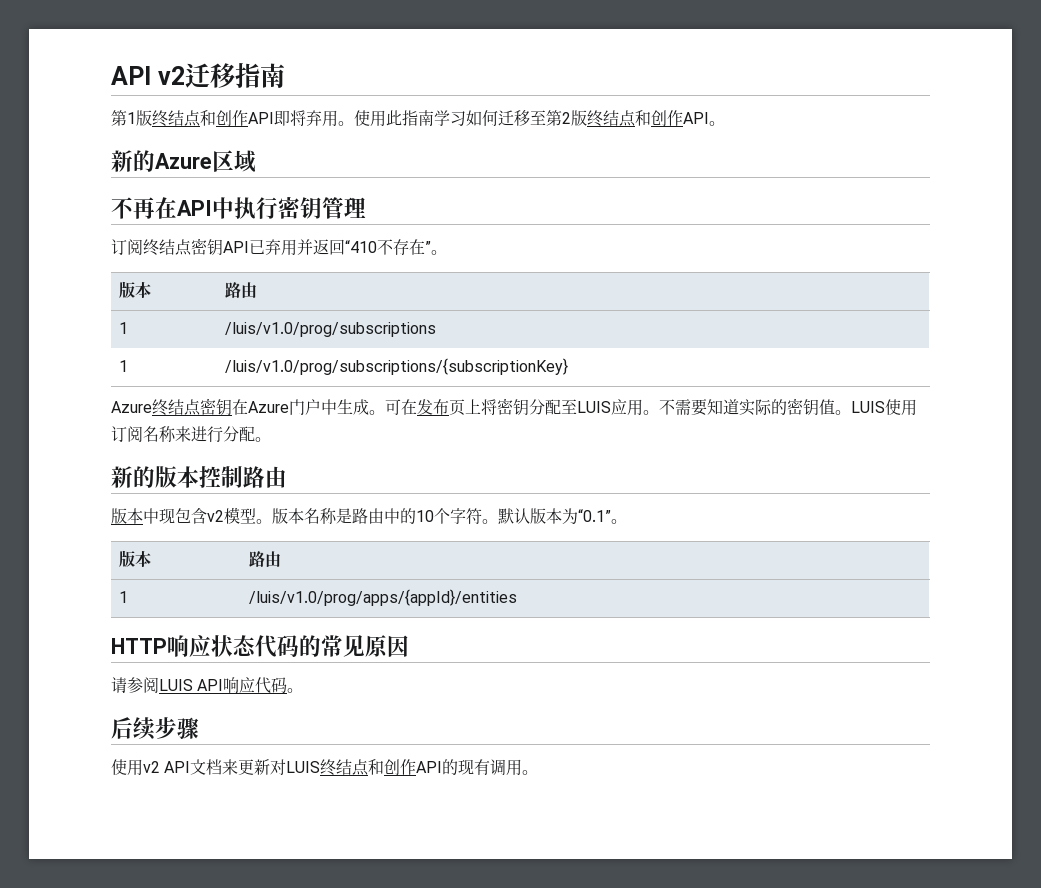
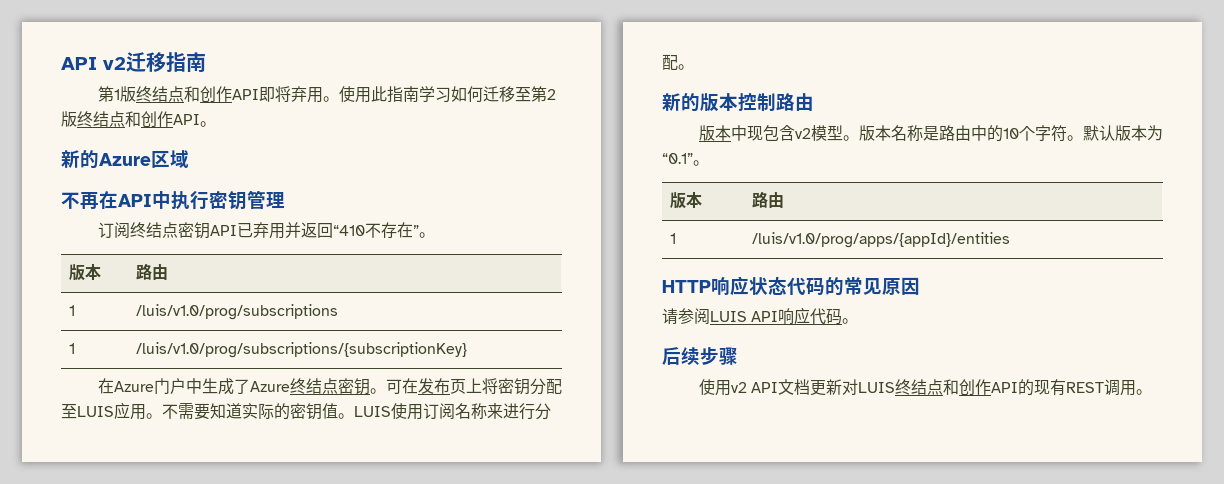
- Azure终结点密钥在Azure门户中生成。
+ 在Azure门户中生成了Azure终结点密钥。
- 使用v2 API文档来更新对LUIS终结点和创作API的现有调用。
+ 使用v2 API文档更新对LUIS终结点和创作API的现有REST调用。

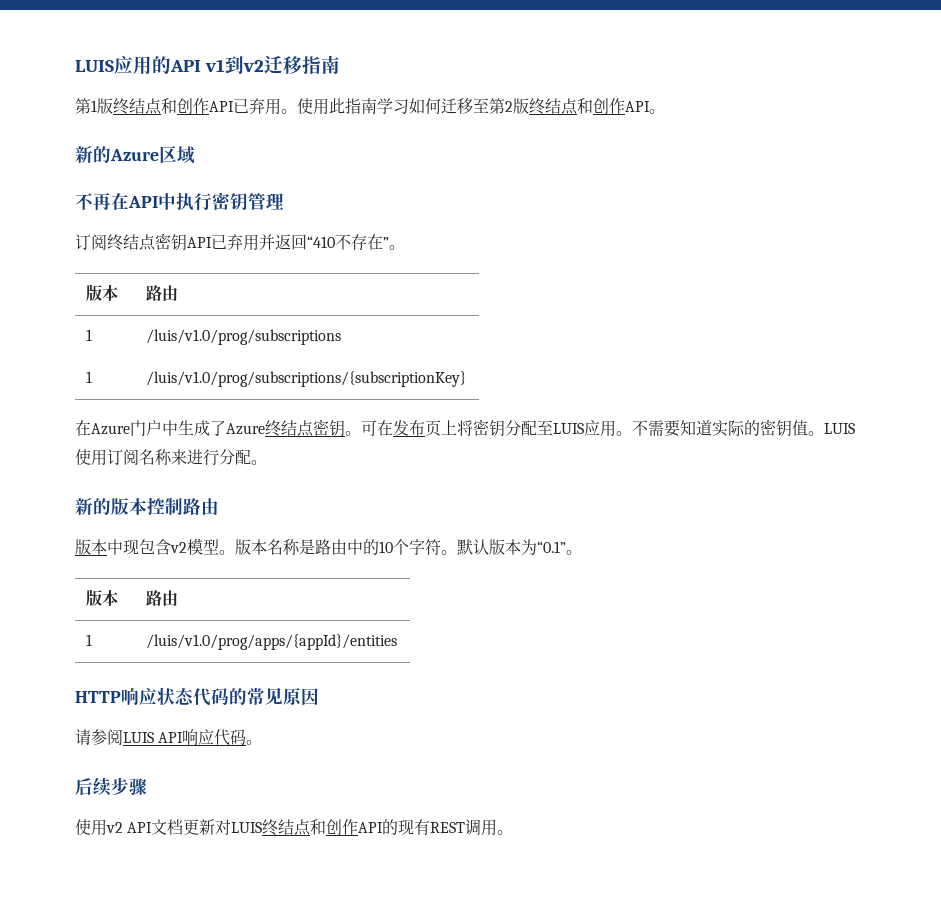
- API v2迁移指南
+ LUIS应用的API v1到v2迁移指南
- 第1版终结点和创作API即将弃用。
+ 第1版终结点和创作API已弃用。

